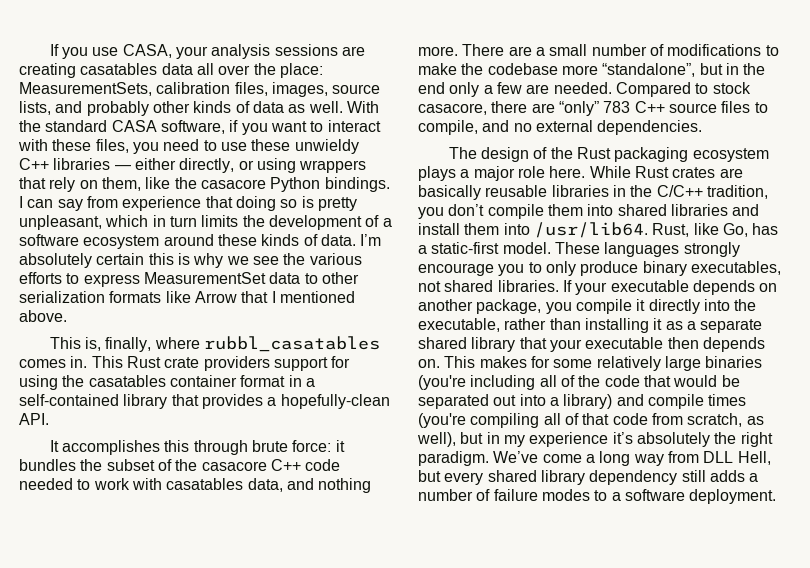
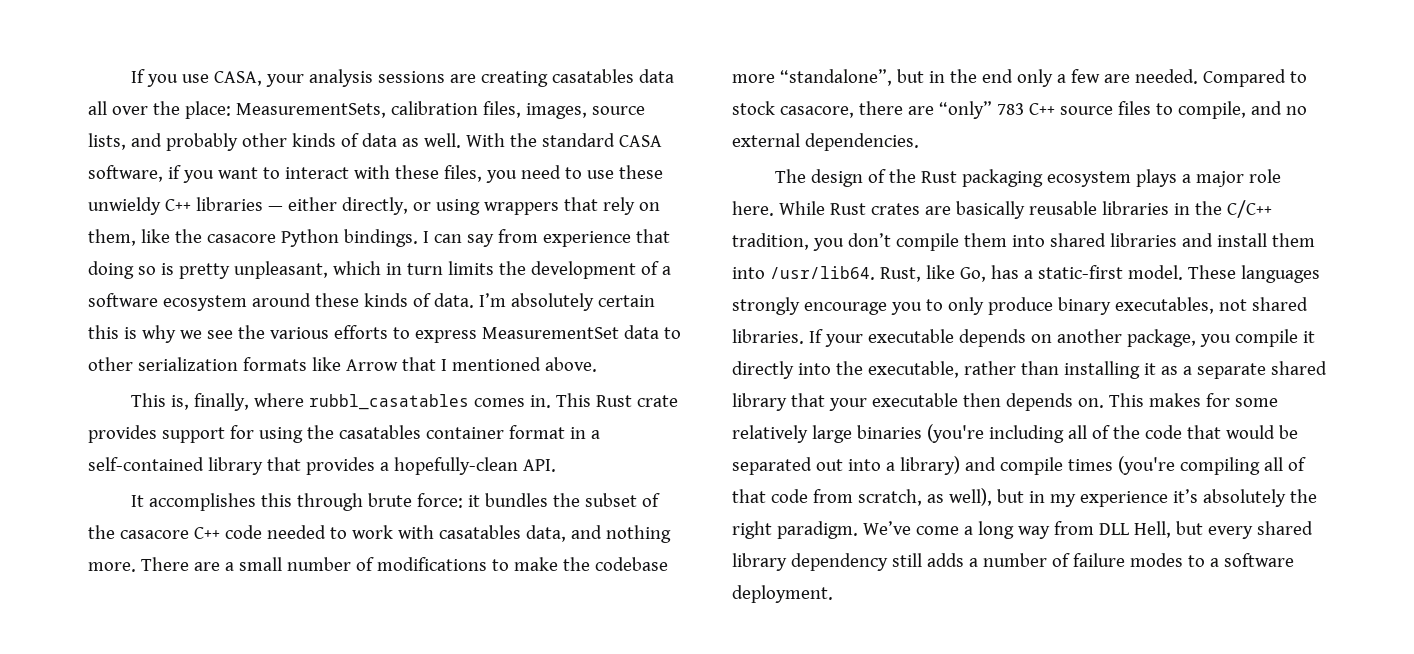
- This Rust crate providers support for using the casatables container format in a self-contained library that provides a hopefully-clean API.
+ This Rust crate provides support for using the casatables container format in a self-contained library that provides a hopefully-clean API.

